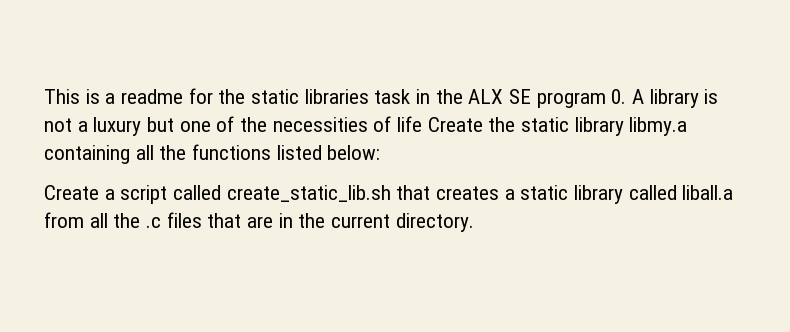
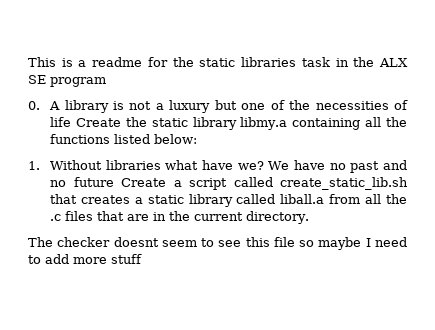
- This is a readme for the static libraries task in the ALX SE program 0. A library is not a luxury but one of the necessities of life Create the static library libmy.a containing all the functions listed below:
+ This is a readme for the static libraries task in the ALX SE program
+ 0. A library is not a luxury but one of the necessities of life Create the static library libmy.a containing all the functions listed below:
- Create a script called create_static_lib.sh that creates a static library called liball.a from all the .c files that are in the current directory.
+ 1. Without libraries what have we? We have no past and no future Create a script called create_static_lib.sh that creates a static library called liball.a from all the .c files that are in the current directory.
+ The checker doesnt seem to see this file so maybe I need to add more stuff

